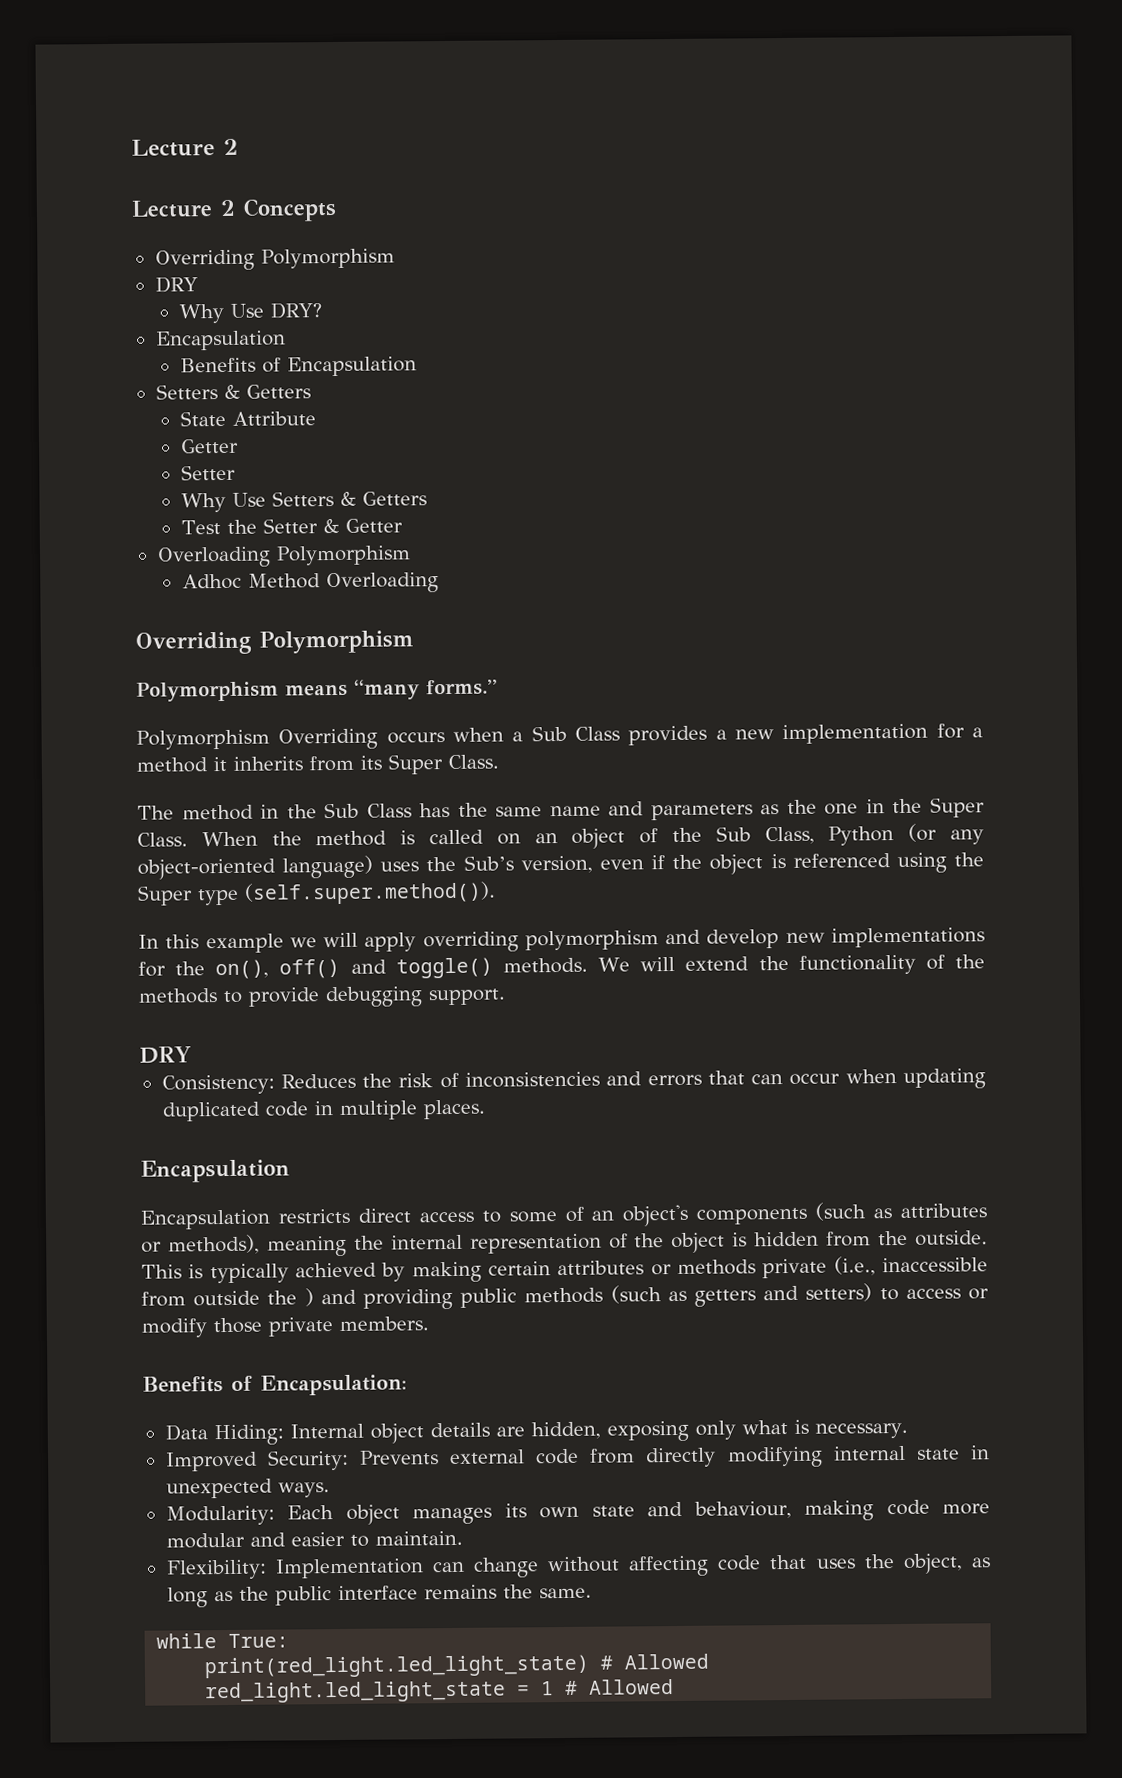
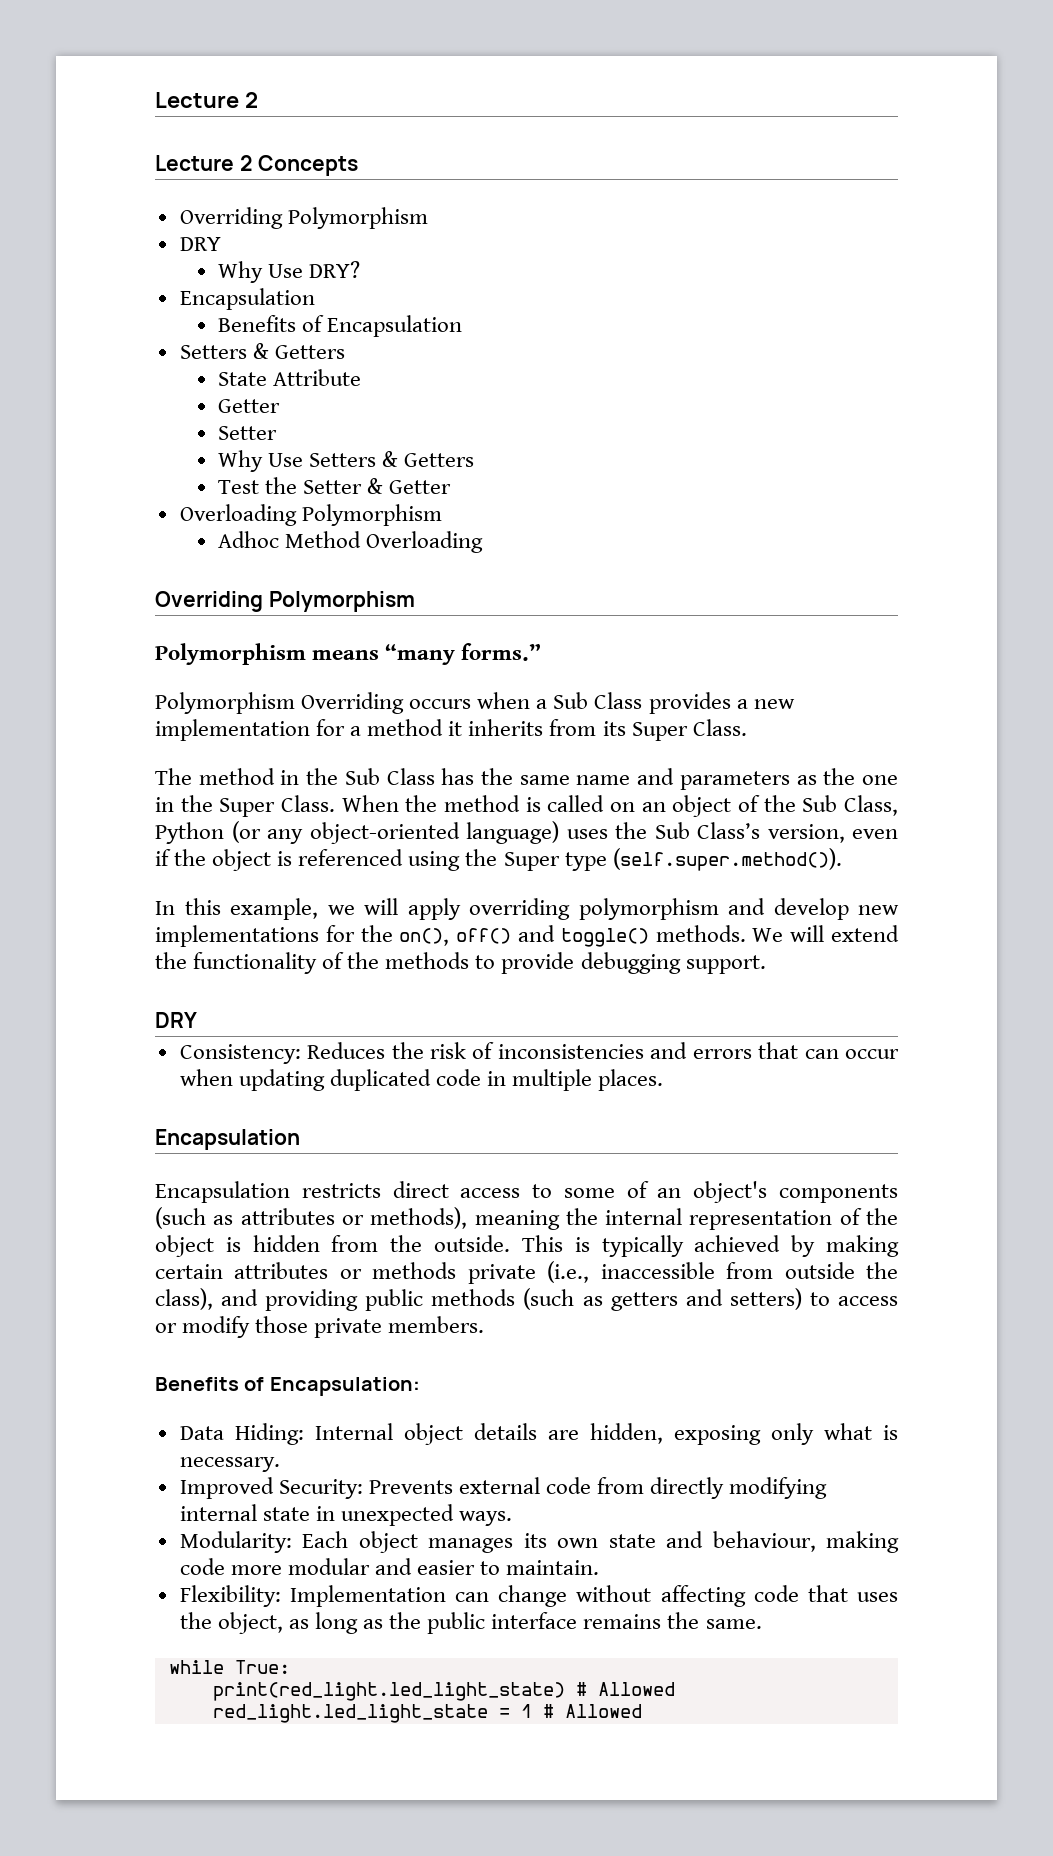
- When the method is called on an object of the Sub Class, Python (or any object-oriented language) uses the Sub’s version, even if the object is referenced using the Super type (self.super.method()).
+ When the method is called on an object of the Sub Class, Python (or any object-oriented language) uses the Sub Class’s version, even if the object is referenced using the Super type (self.super.method()).
- In this example we will apply overriding polymorphism and develop new implementations for the on(), off() and toggle() methods.
+ In this example, we will apply overriding polymorphism and develop new implementations for the on(), off() and toggle() methods.
- This is typically achieved by making certain attributes or methods private (i.e., inaccessible from outside the ) and providing public methods (such as getters and setters) to access or modify those private members.
+ This is typically achieved by making certain attributes or methods private (i.e., inaccessible from outside the class), and providing public methods (such as getters and setters) to access or modify those private members.

